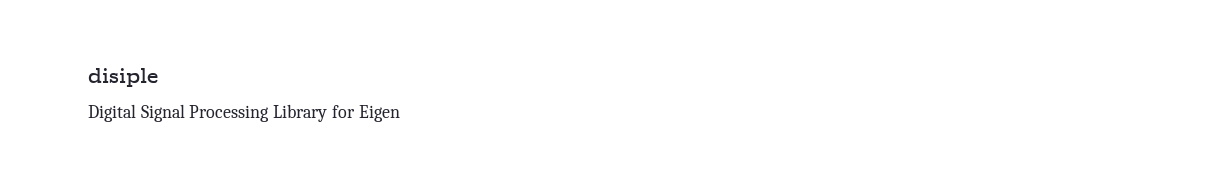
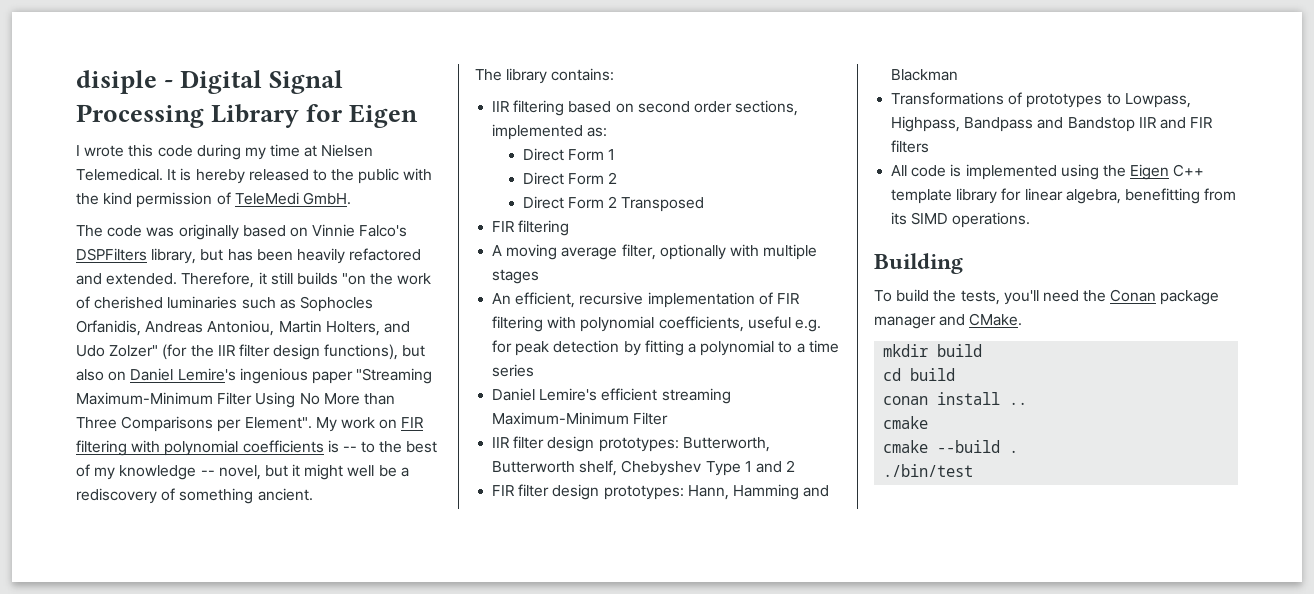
- disiple
- Digital Signal Processing Library for Eigen
+ disiple - Digital Signal Processing Library for Eigen
+ I wrote this code during my time at Nielsen Telemedical. It is hereby released to the public with the kind permission of TeleMedi GmbH.
+ The code was originally based on Vinnie Falco's DSPFilters library, but has been heavily refactored and extended. Therefore, it still builds "on the work of cherished luminaries such as Sophocles Orfanidis, Andreas Antoniou, Martin Holters, and Udo Zolzer" (for the IIR filter design functions), but also on Daniel Lemire's ingenious paper "Streaming Maximum-Minimum Filter Using No More than Three Comparisons per Element". My work on FIR filtering with polynomial coefficients is -- to the best of my knowledge -- novel, but it might well be a rediscovery of something ancient.
+ The library contains:
+ IIR filtering based on second order sections, implemented as:
+ Direct Form 1
+ Direct Form 2
+ Direct Form 2 Transposed
+ FIR filtering
+ A moving average filter, optionally with multiple stages
+ An efficient, recursive implementation of FIR filtering with polynomial coefficients, useful e.g. for peak detection by fitting a polynomial to a time series
+ Daniel Lemire's efficient streaming Maximum-Minimum Filter
+ IIR filter design prototypes: Butterworth, Butterworth shelf, Chebyshev Type 1 and 2
+ FIR filter design prototypes: Hann, Hamming and Blackman
+ Transformations of prototypes to Lowpass, Highpass, Bandpass and Bandstop IIR and FIR filters
+ All code is implemented using the Eigen C++ template library for linear algebra, benefitting from its SIMD operations.
+ Building
+ To build the tests, you'll need the Conan package manager and CMake.
+ mkdir build
+ cd build
+ conan install ..
+ cmake
+ cmake --build .
+ ./bin/test

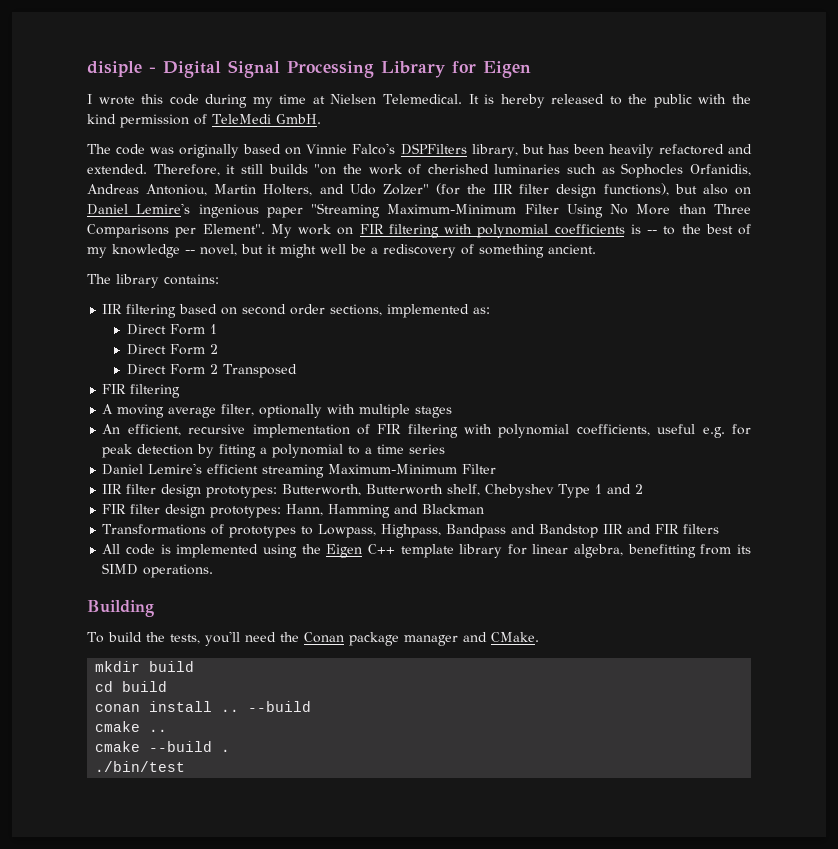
- conan install ..
- cmake
+ conan install .. --build
+ cmake ..

